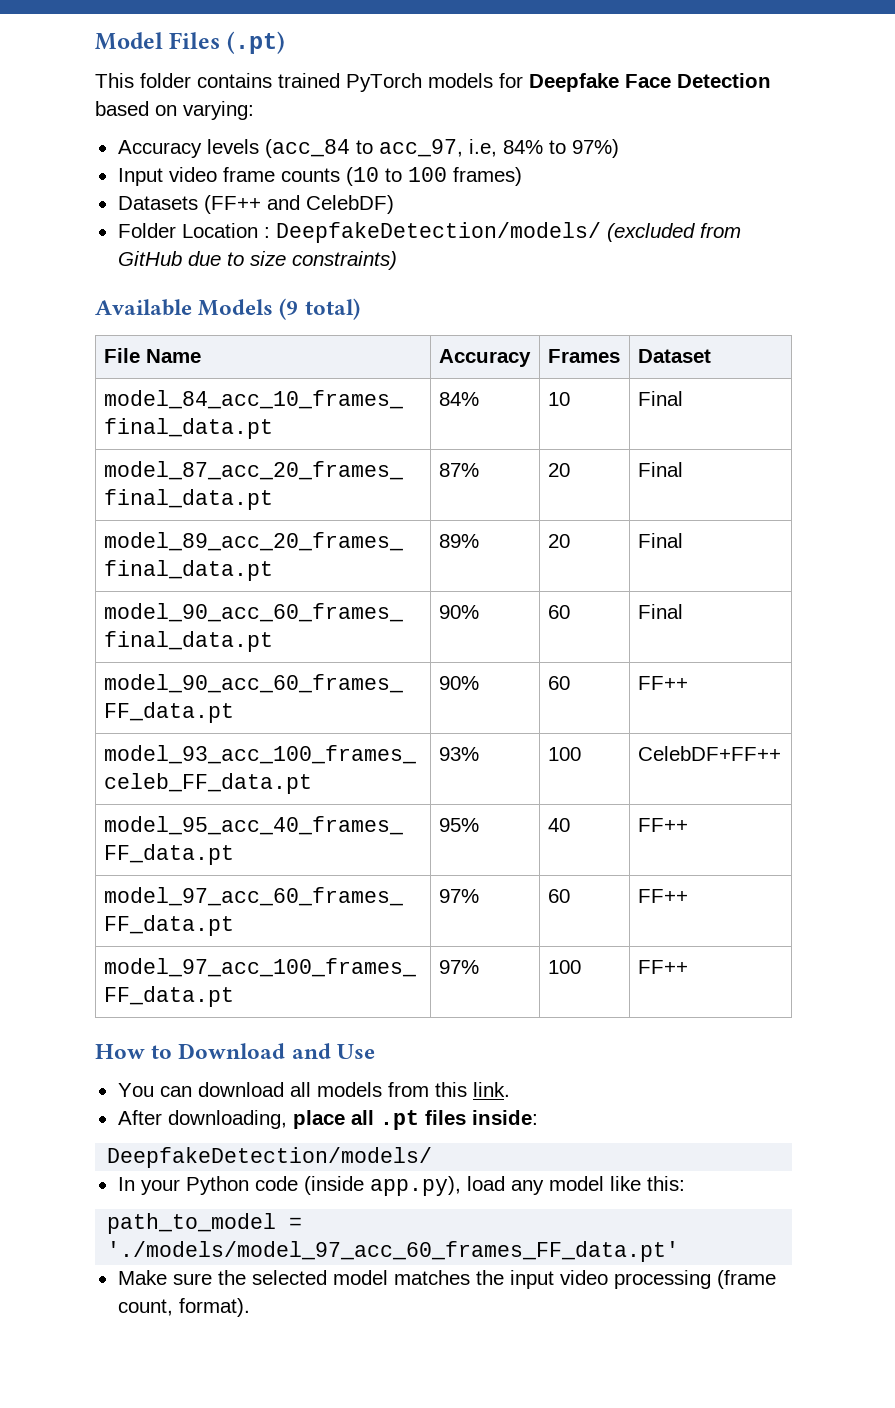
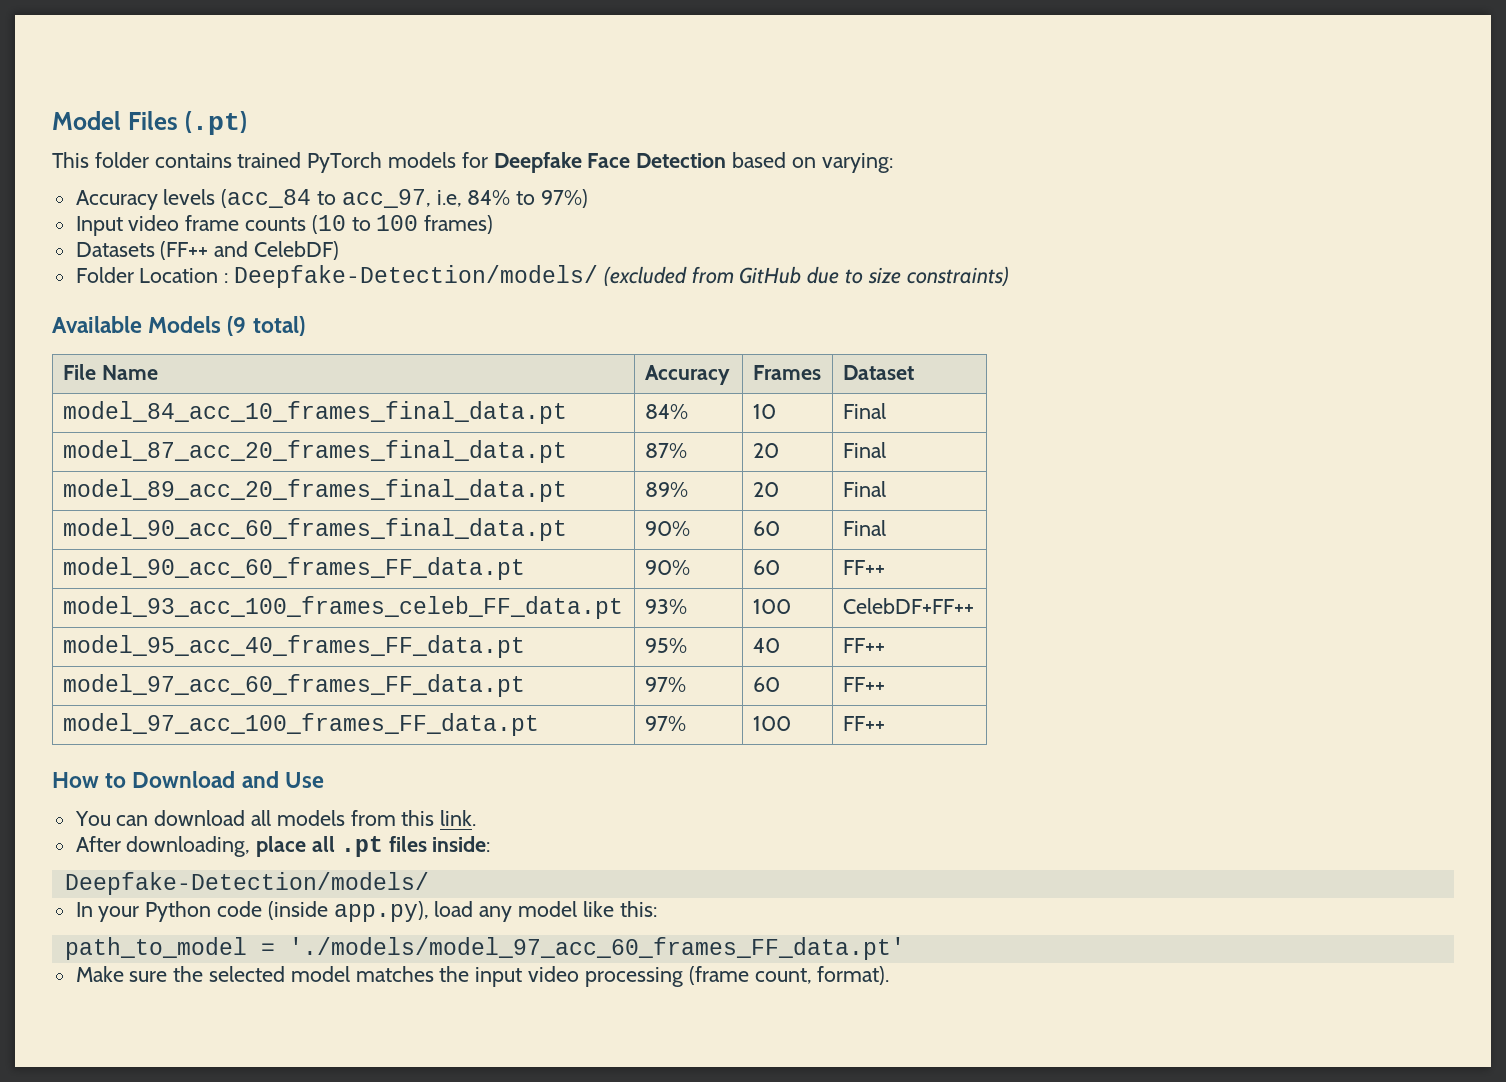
- Folder Location : DeepfakeDetection/models/ (excluded from GitHub due to size constraints)
+ Folder Location : Deepfake-Detection/models/ (excluded from GitHub due to size constraints)
  After downloading, place all .pt files inside:
- DeepfakeDetection/models/
+ Deepfake-Detection/models/

